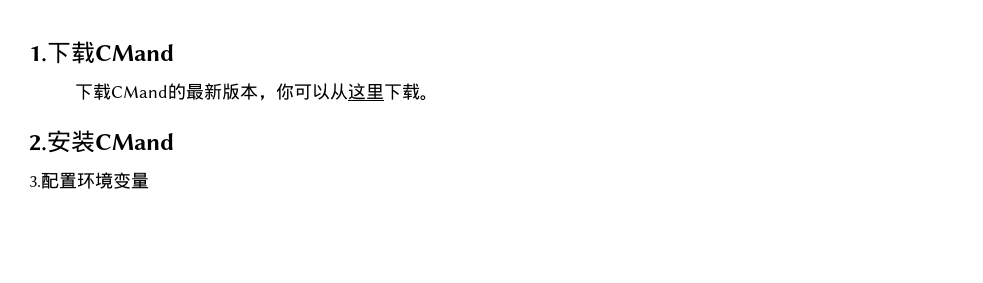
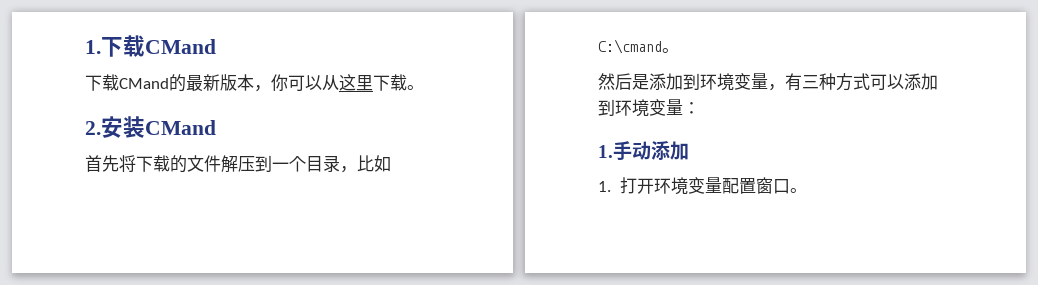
- 3.配置环境变量
+ 首先将下载的文件解压到一个目录，比如C:\cmand。
+ 然后是添加到环境变量，有三种方式可以添加到环境变量：
+ 1.手动添加
+ 1.打开环境变量配置窗口。

